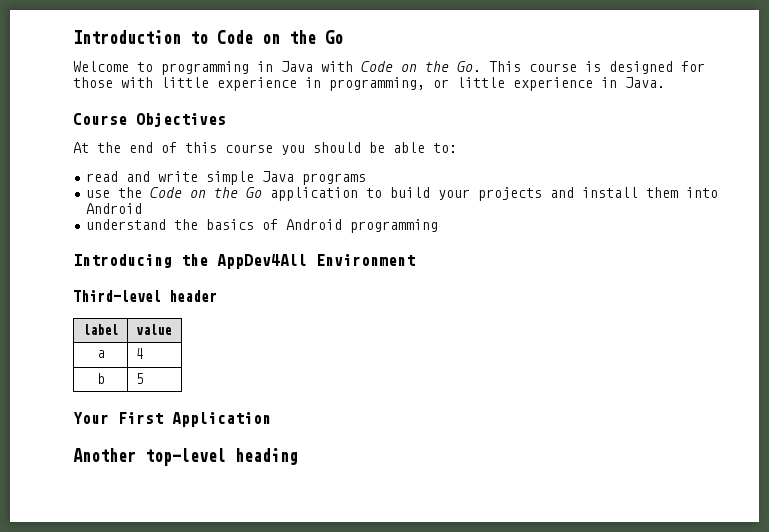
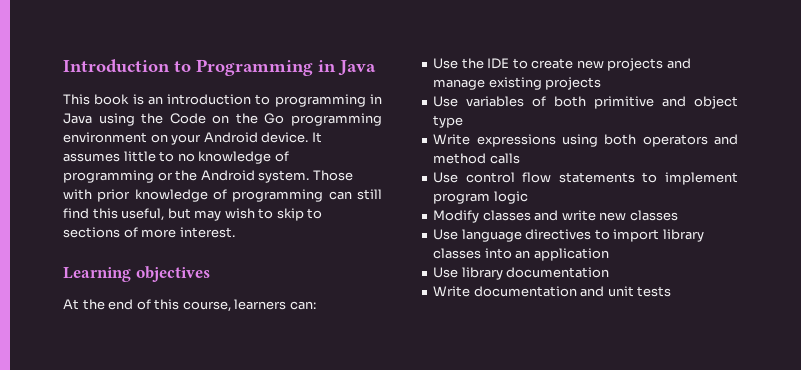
- Introduction to Code on the Go
- Welcome to programming in Java with Code on the Go. This course is designed for those with little experience in programming, or little experience in Java.
- Course Objectives
+ Introduction to Programming in Java
+ This book is an introduction to programming in Java using the Code on the Go programming environment on your Android device. It assumes little to no knowledge of programming or the Android system. Those with prior knowledge of programming can still find this useful, but may wish to skip to sections of more interest.
+ Learning objectives
- At the end of this course you should be able to:
- read and write simple Java programs
- use the Code on the Go application to build your projects and install them into Android
- understand the basics of Android programming
- Introducing the AppDev4All Environment
- Third-level header
- label | value
- a | 4
- b | 5
- Your First Application
- Another top-level heading
+ At the end of this course, learners can:
+ Use the IDE to create new projects and manage existing projects
+ Use variables of both primitive and object type
+ Write expressions using both operators and method calls
+ Use control flow statements to implement program logic
+ Modify classes and write new classes
+ Use language directives to import library classes into an application
+ Use library documentation
+ Write documentation and unit tests

